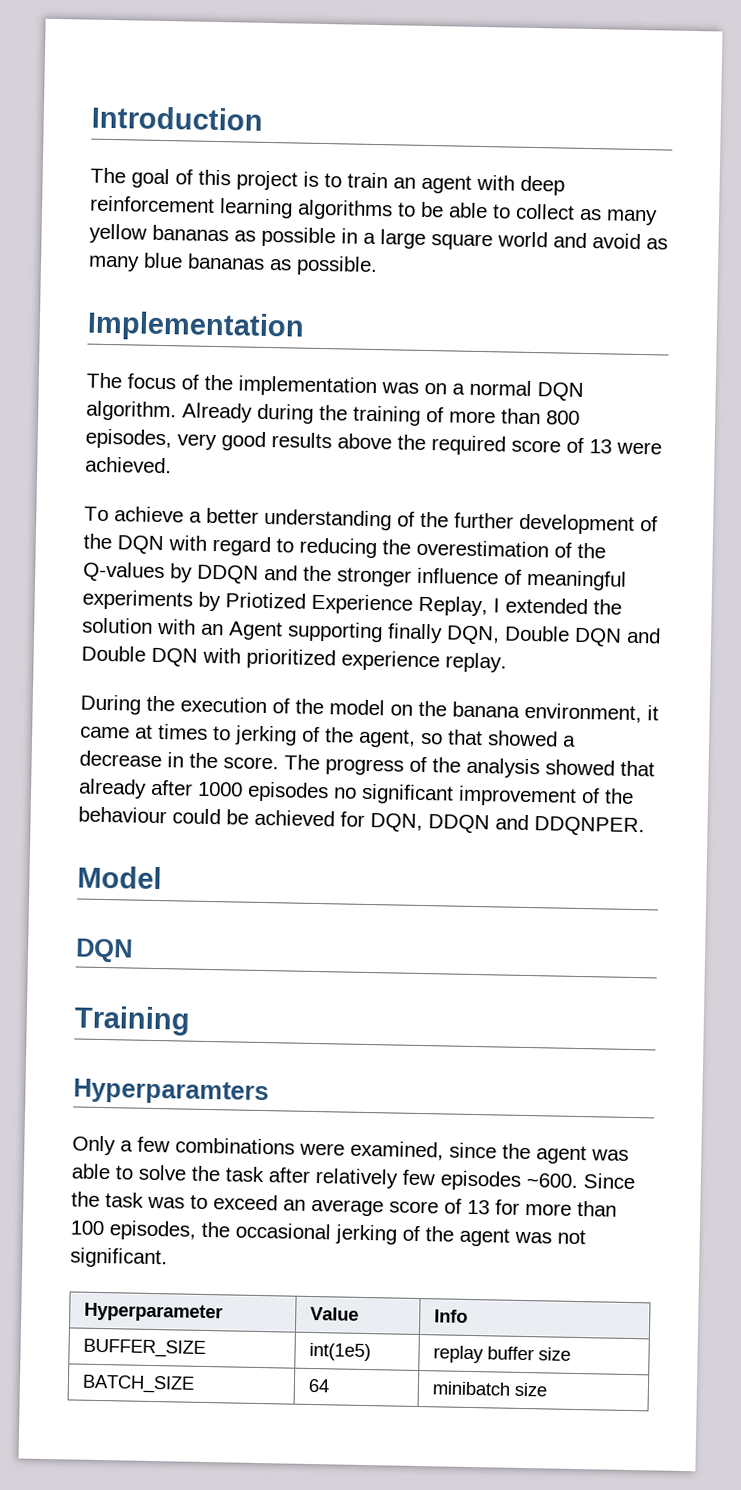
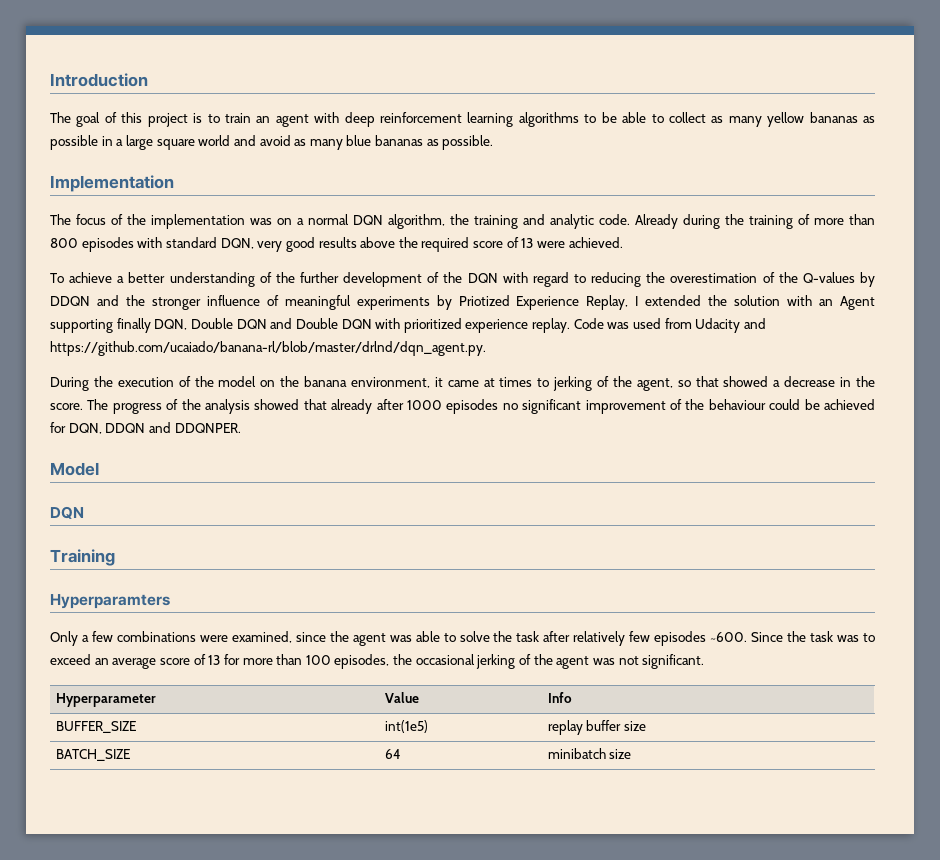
- The focus of the implementation was on a normal DQN algorithm.
+ The focus of the implementation was on a normal DQN algorithm, the training and analytic code.
- Already during the training of more than 800 episodes, very good results above the required score of 13 were achieved.
+ Already during the training of more than 800 episodes with standard DQN, very good results above the required score of 13 were achieved.
+ Code was used from Udacity and https://github.com/ucaiado/banana-rl/blob/master/drlnd/dqn_agent.py.

